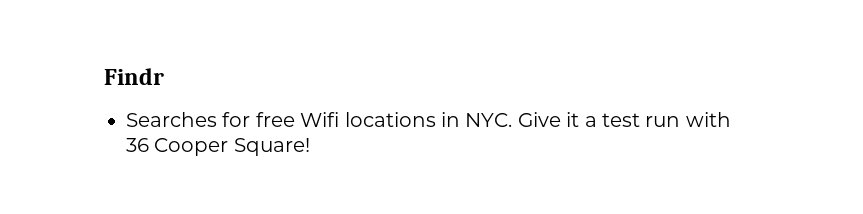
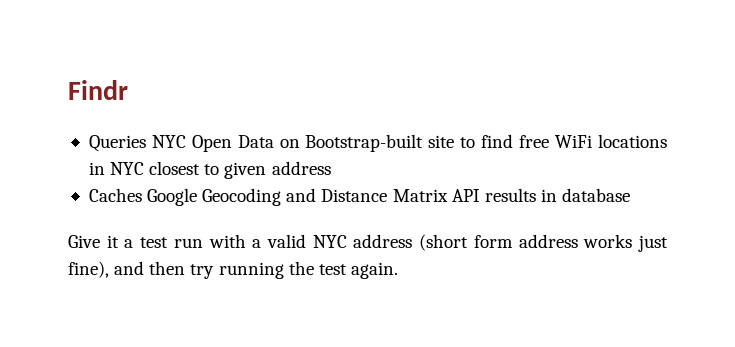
- Searches for free Wifi locations in NYC. Give it a test run with 36 Cooper Square!
+ Queries NYC Open Data on Bootstrap-built site to find free WiFi locations in NYC closest to given address
+ Caches Google Geocoding and Distance Matrix API results in database
+ Give it a test run with a valid NYC address (short form address works just fine), and then try running the test again.

